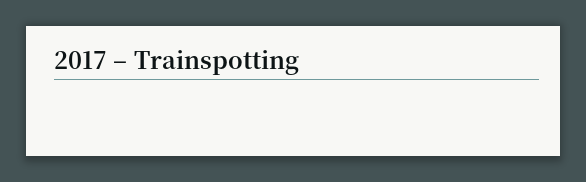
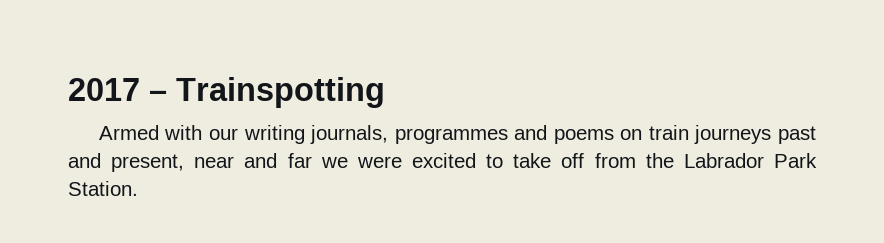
+ Armed with our writing journals, programmes and poems on train journeys past and present, near and far we were excited to take off from the Labrador Park Station.

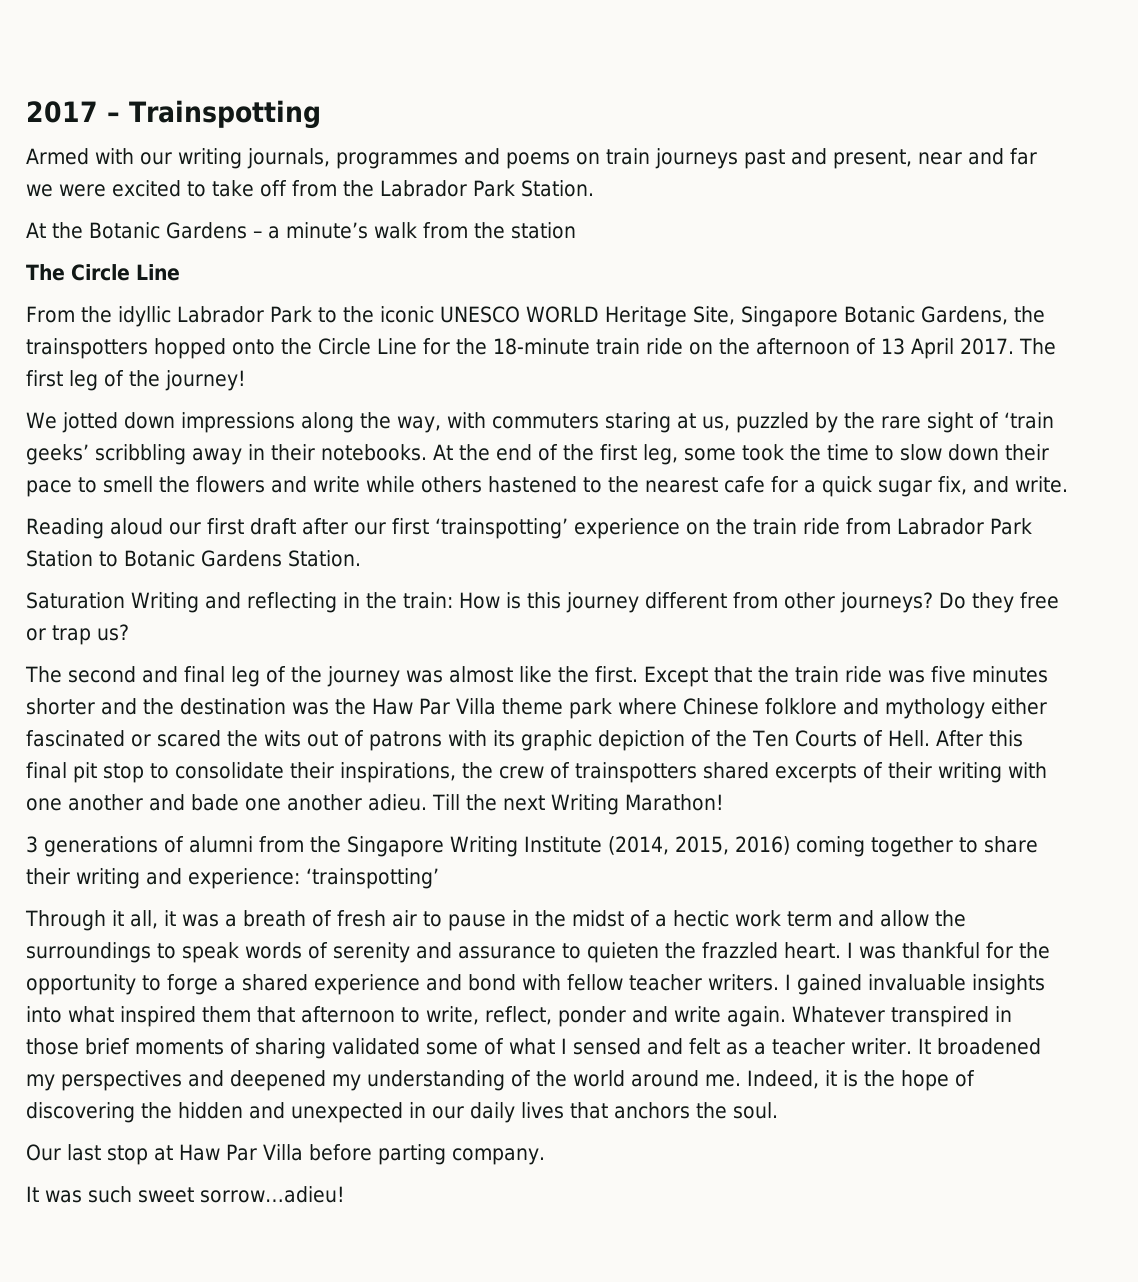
+ At the Botanic Gardens – a minute’s walk from the station
+ The Circle Line
+ From the idyllic Labrador Park to the iconic UNESCO WORLD Heritage Site, Singapore Botanic Gardens, the trainspotters hopped onto the Circle Line for the 18-minute train ride on the afternoon of 13 April 2017. The first leg of the journey!
+ We jotted down impressions along the way, with commuters staring at us, puzzled by the rare sight of ‘train geeks’ scribbling away in their notebooks. At the end of the first leg, some took the time to slow down their pace to smell the flowers and write while others hastened to the nearest cafe for a quick sugar fix, and write.
+ Reading aloud our first draft after our first ‘trainspotting’ experience on the train ride from Labrador Park Station to Botanic Gardens Station.
+ Saturation Writing and reflecting in the train: How is this journey different from other journeys? Do they free or trap us?
+ The second and final leg of the journey was almost like the first. Except that the train ride was five minutes shorter and the destination was the Haw Par Villa theme park where Chinese folklore and mythology either fascinated or scared the wits out of patrons with its graphic depiction of the Ten Courts of Hell. After this final pit stop to consolidate their inspirations, the crew of trainspotters shared excerpts of their writing with one another and bade one another adieu. Till the next Writing Marathon!
+ 3 generations of alumni from the Singapore Writing Institute (2014, 2015, 2016) coming together to share their writing and experience: ‘trainspotting’
+ Through it all, it was a breath of fresh air to pause in the midst of a hectic work term and allow the surroundings to speak words of serenity and assurance to quieten the frazzled heart. I was thankful for the opportunity to forge a shared experience and bond with fellow teacher writers. I gained invaluable insights into what inspired them that afternoon to write, reflect, ponder and write again. Whatever transpired in those brief moments of sharing validated some of what I sensed and felt as a teacher writer. It broadened my perspectives and deepened my understanding of the world around me. Indeed, it is the hope of discovering the hidden and unexpected in our daily lives that anchors the soul.
+ Our last stop at Haw Par Villa before parting company.
+ It was such sweet sorrow…adieu!

